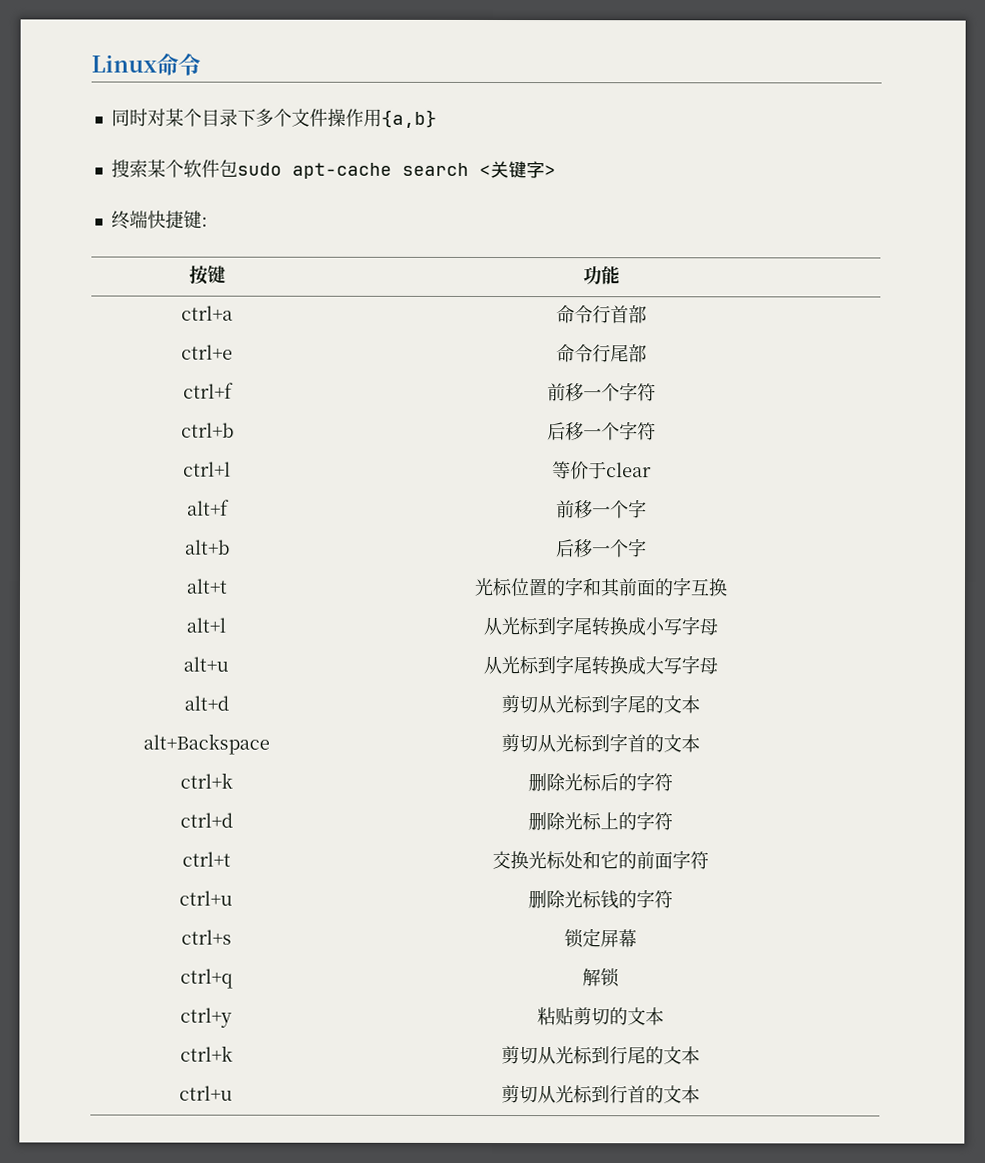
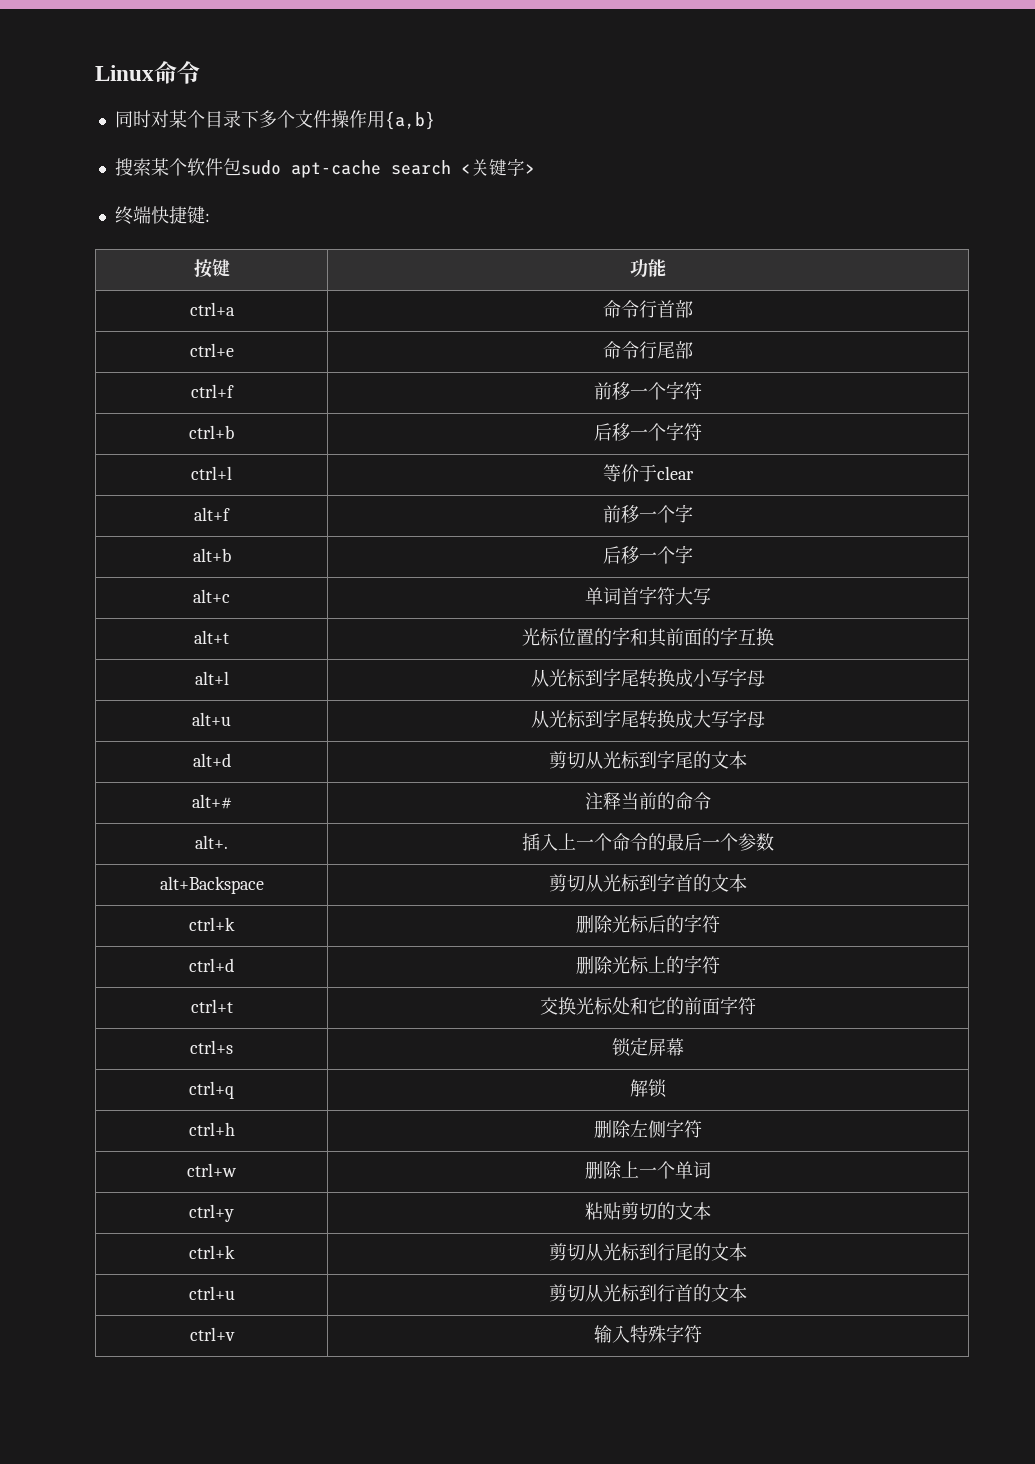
+ alt+c | 单词首字符大写
+ alt+# | 注释当前的命令
+ alt+. | 插入上一个命令的最后一个参数
- ctrl+u | 删除光标钱的字符
+ ctrl+h | 删除左侧字符
+ ctrl+w | 删除上一个单词
+ ctrl+v | 输入特殊字符

